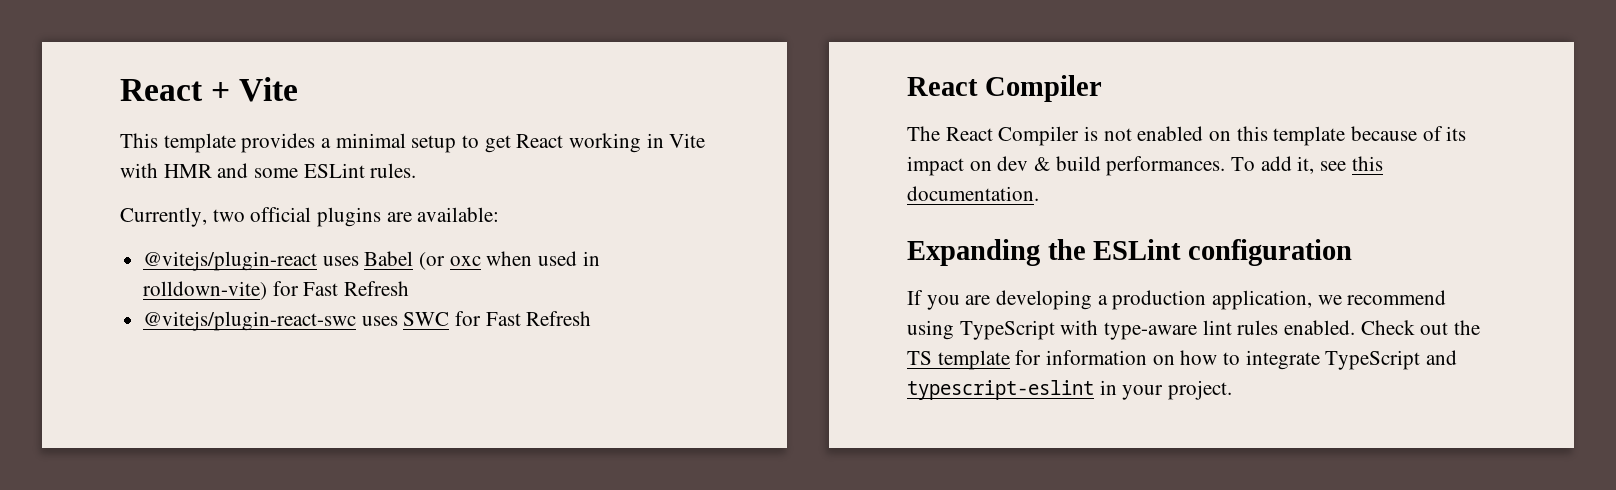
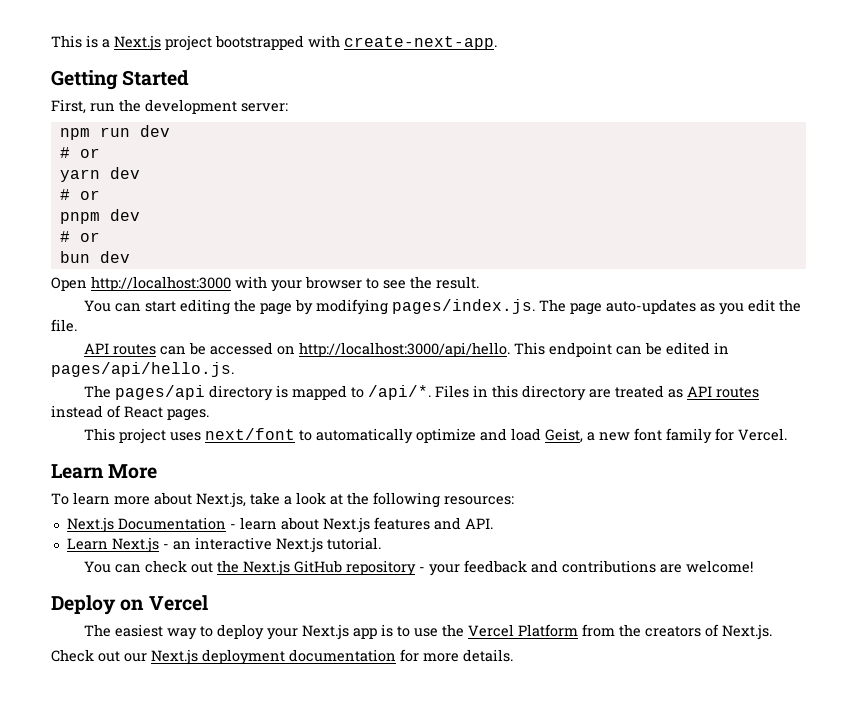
- React + Vite
- This template provides a minimal setup to get React working in Vite with HMR and some ESLint rules.
- Currently, two official plugins are available:
- @vitejs/plugin-react uses Babel (or oxc when used in rolldown-vite) for Fast Refresh
- @vitejs/plugin-react-swc uses SWC for Fast Refresh
- React Compiler
- The React Compiler is not enabled on this template because of its impact on dev & build performances. To add it, see this documentation.
- Expanding the ESLint configuration
- If you are developing a production application, we recommend using TypeScript with type-aware lint rules enabled. Check out the TS template for information on how to integrate TypeScript and typescript-eslint in your project.
+ This is a Next.js project bootstrapped with create-next-app.
+ Getting Started
+ First, run the development server:
+ npm run dev
+ # or
+ yarn dev
+ # or
+ pnpm dev
+ # or
+ bun dev
+ Open http://localhost:3000 with your browser to see the result.
+ You can start editing the page by modifying pages/index.js. The page auto-updates as you edit the file.
+ API routes can be accessed on http://localhost:3000/api/hello. This endpoint can be edited in pages/api/hello.js.
+ The pages/api directory is mapped to /api/*. Files in this directory are treated as API routes instead of React pages.
+ This project uses next/font to automatically optimize and load Geist, a new font family for Vercel.
+ Learn More
+ To learn more about Next.js, take a look at the following resources:
+ Next.js Documentation - learn about Next.js features and API.
+ Learn Next.js - an interactive Next.js tutorial.
+ You can check out the Next.js GitHub repository - your feedback and contributions are welcome!
+ Deploy on Vercel
+ The easiest way to deploy your Next.js app is to use the Vercel Platform from the creators of Next.js.
+ Check out our Next.js deployment documentation for more details.

